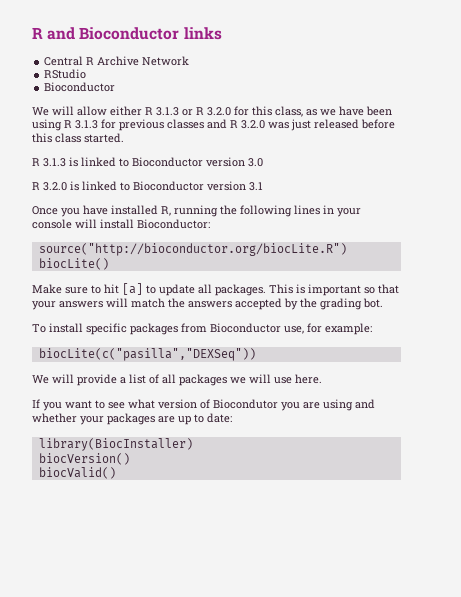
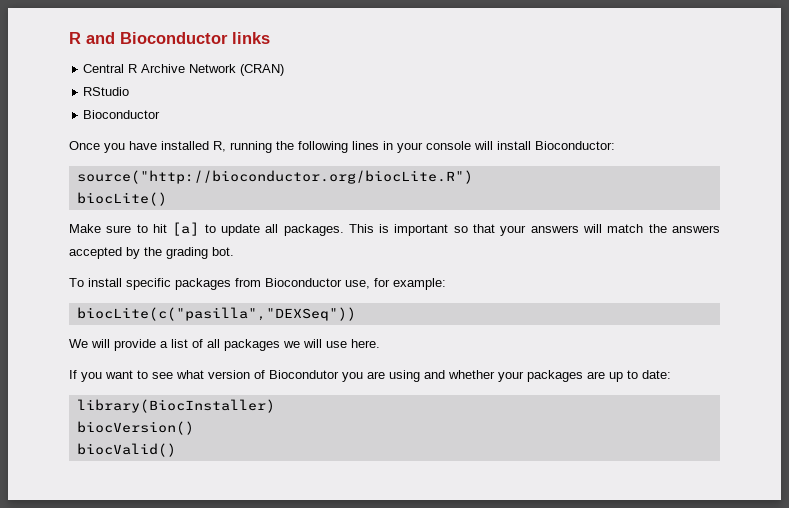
- Central R Archive Network
+ Central R Archive Network (CRAN)
- We will allow either R 3.1.3 or R 3.2.0 for this class, as we have been using R 3.1.3 for previous classes and R 3.2.0 was just released before this class started.
- R 3.1.3 is linked to Bioconductor version 3.0
- R 3.2.0 is linked to Bioconductor version 3.1

